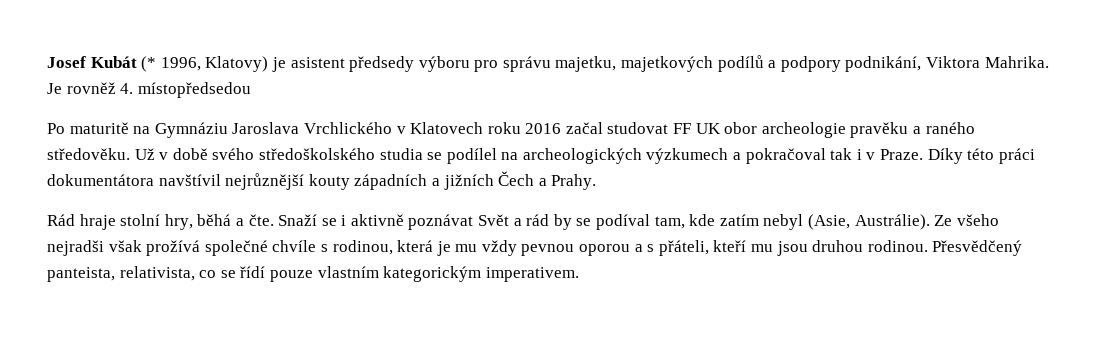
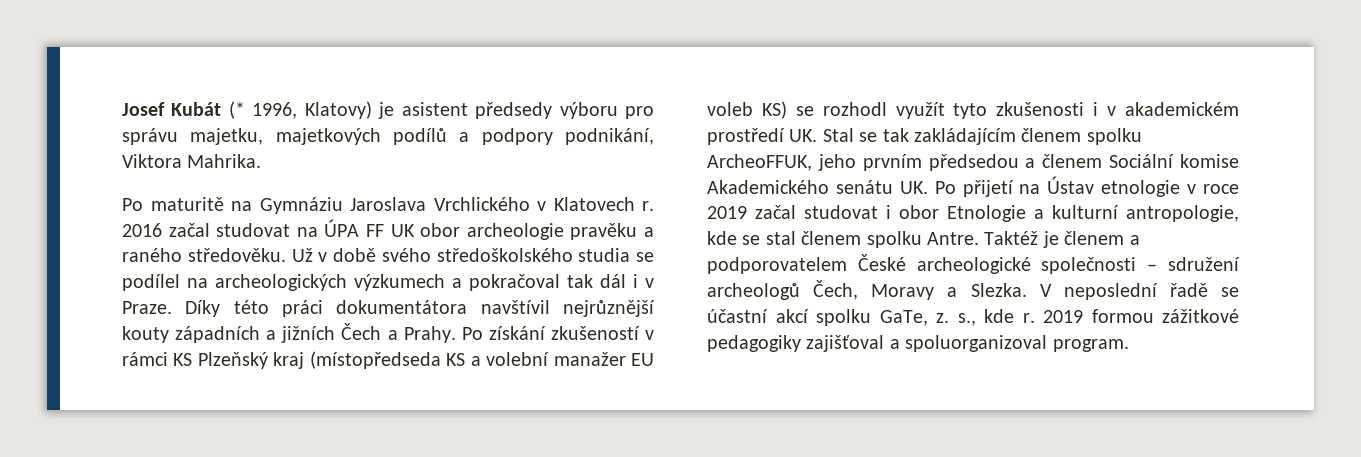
- Je rovněž 4. místopředsedou
- Po maturitě na Gymnáziu Jaroslava Vrchlického v Klatovech roku 2016 začal studovat FF UK obor archeologie pravěku a raného středověku.
+ Po maturitě na Gymnáziu Jaroslava Vrchlického v Klatovech r. 2016 začal studovat na ÚPA FF UK obor archeologie pravěku a raného středověku.
- Už v době svého středoškolského studia se podílel na archeologických výzkumech a pokračoval tak i v Praze.
+ Už v době svého středoškolského studia se podílel na archeologických výzkumech a pokračoval tak dál i v Praze.
- Díky této práci dokumentátora navštívil nejrůznější kouty západních a jižních Čech a Prahy.
- Rád hraje stolní hry, běhá a čte. Snaží se i aktivně poznávat Svět a rád by se podíval tam, kde zatím nebyl (Asie, Austrálie). Ze všeho nejradši však prožívá společné chvíle s rodinou, která je mu vždy pevnou oporou a s přáteli, kteří mu jsou druhou rodinou. Přesvědčený panteista, relativista, co se řídí pouze vlastním kategorickým imperativem.
+ Díky této práci dokumentátora navštívil nejrůznější kouty západních a jižních Čech a Prahy. Po získání zkušeností v rámci KS Plzeňský kraj (místopředseda KS a volební manažer EU voleb KS) se rozhodl využít tyto zkušenosti i v akademickém prostředí UK. Stal se tak zakládajícím členem spolku ArcheoFFUK, jeho prvním předsedou a členem Sociální komise Akademického senátu UK. Po přijetí na Ústav etnologie v roce 2019 začal studovat i obor Etnologie a kulturní antropologie, kde se stal členem spolku Antre. Taktéž je členem a podporovatelem České archeologické společnosti – sdružení archeologů Čech, Moravy a Slezka. V neposlední řadě se účastní akcí spolku GaTe, z. s., kde r. 2019 formou zážitkové pedagogiky zajišťoval a spoluorganizoval program.

